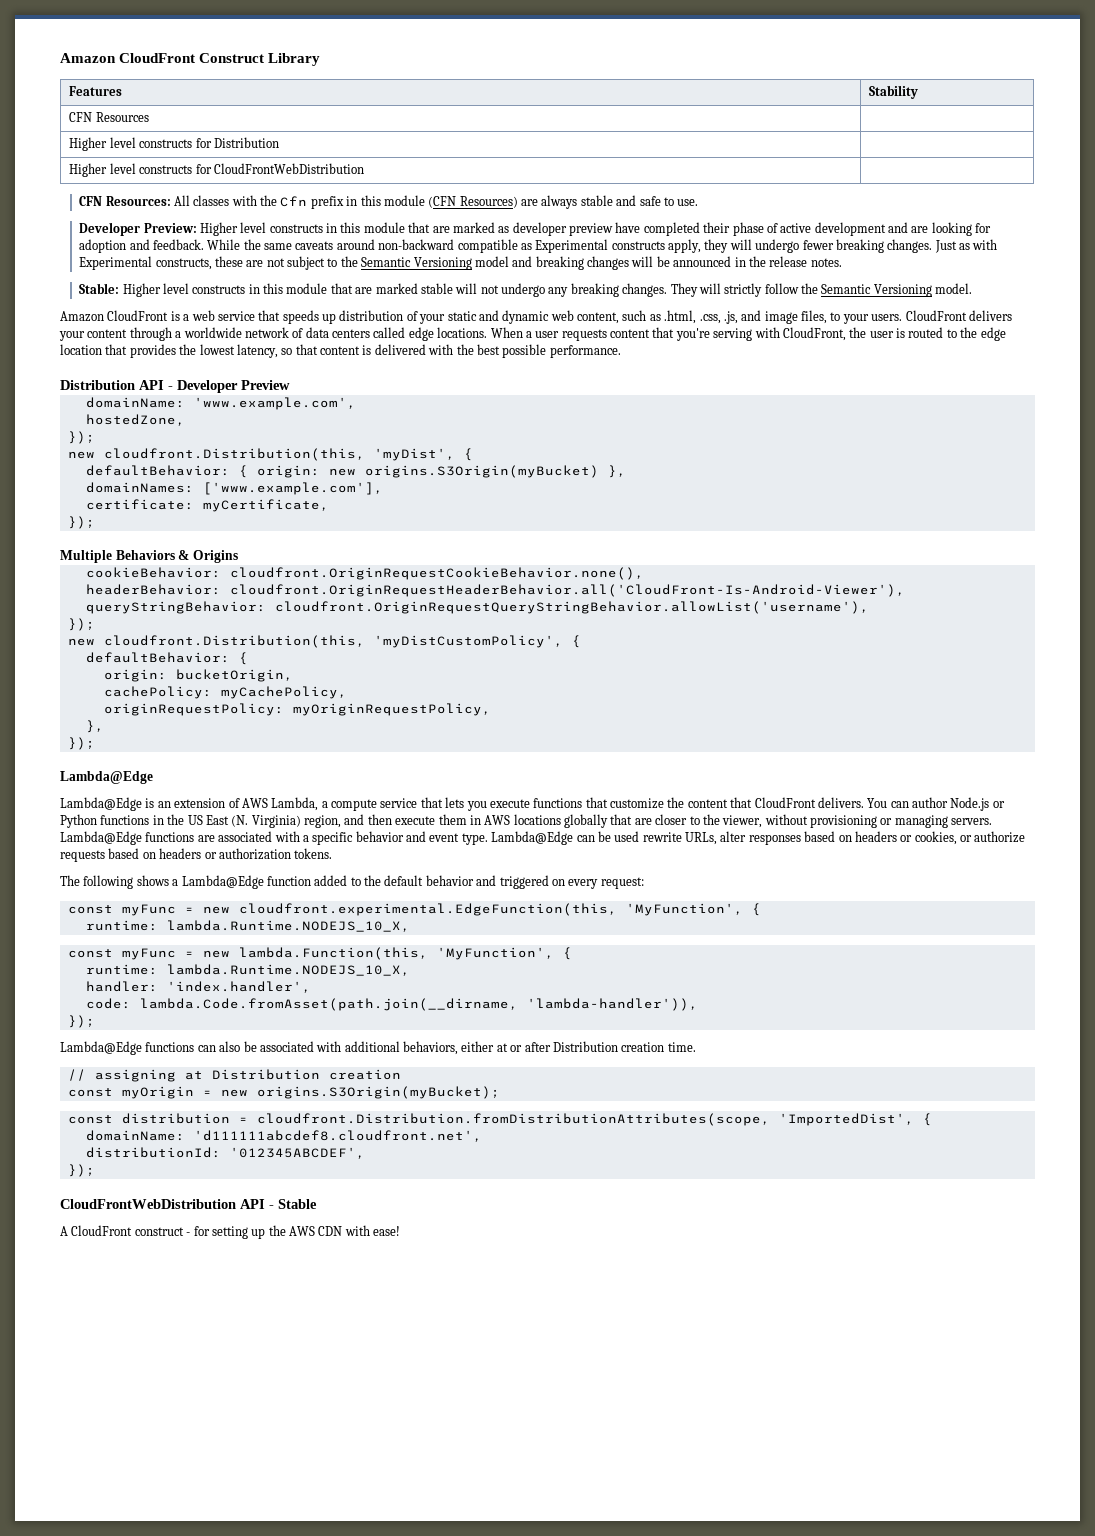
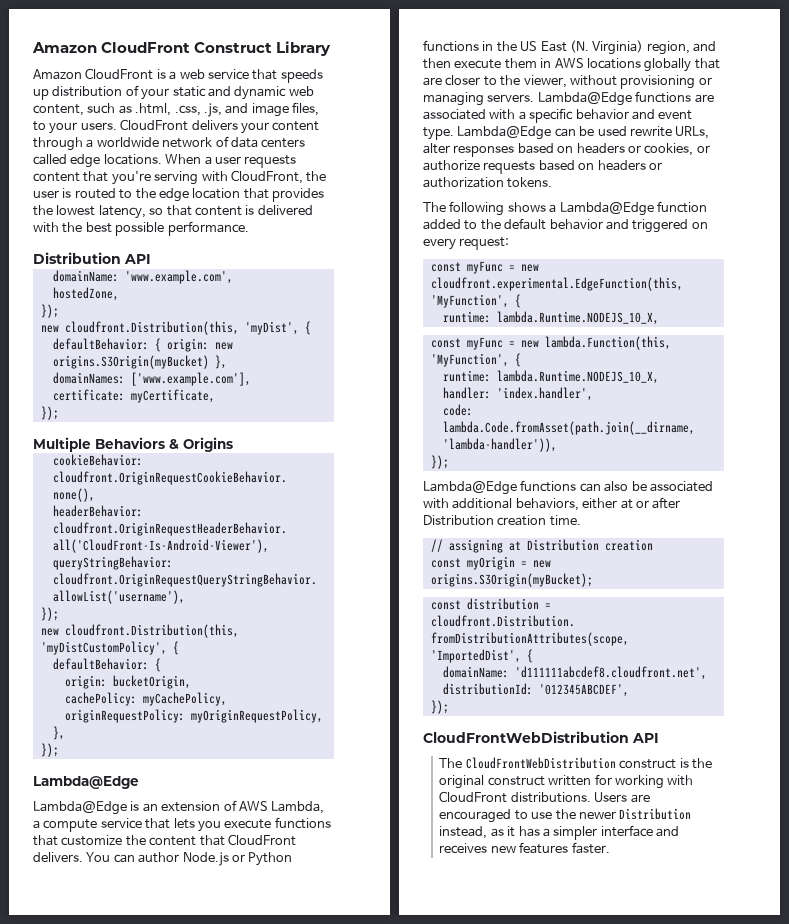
- Features | Stability
- CFN Resources |
- Higher level constructs for Distribution |
- Higher level constructs for CloudFrontWebDistribution |
- CFN Resources: All classes with the Cfn prefix in this module (CFN Resources) are always stable and safe to use.
- Developer Preview: Higher level constructs in this module that are marked as developer preview have completed their phase of active development and are looking for adoption and feedback. While the same caveats around non-backward compatible as Experimental constructs apply, they will undergo fewer breaking changes. Just as with Experimental constructs, these are not subject to the Semantic Versioning model and breaking changes will be announced in the release notes.
- Stable: Higher level constructs in this module that are marked stable will not undergo any breaking changes. They will strictly follow the Semantic Versioning model.
- Distribution API - Developer Preview
+ Distribution API
- CloudFrontWebDistribution API - Stable
- A CloudFront construct - for setting up the AWS CDN with ease!
+ CloudFrontWebDistribution API
+ The CloudFrontWebDistribution construct is the original construct written for working with CloudFront distributions. Users are encouraged to use the newer Distribution instead, as it has a simpler interface and receives new features faster.

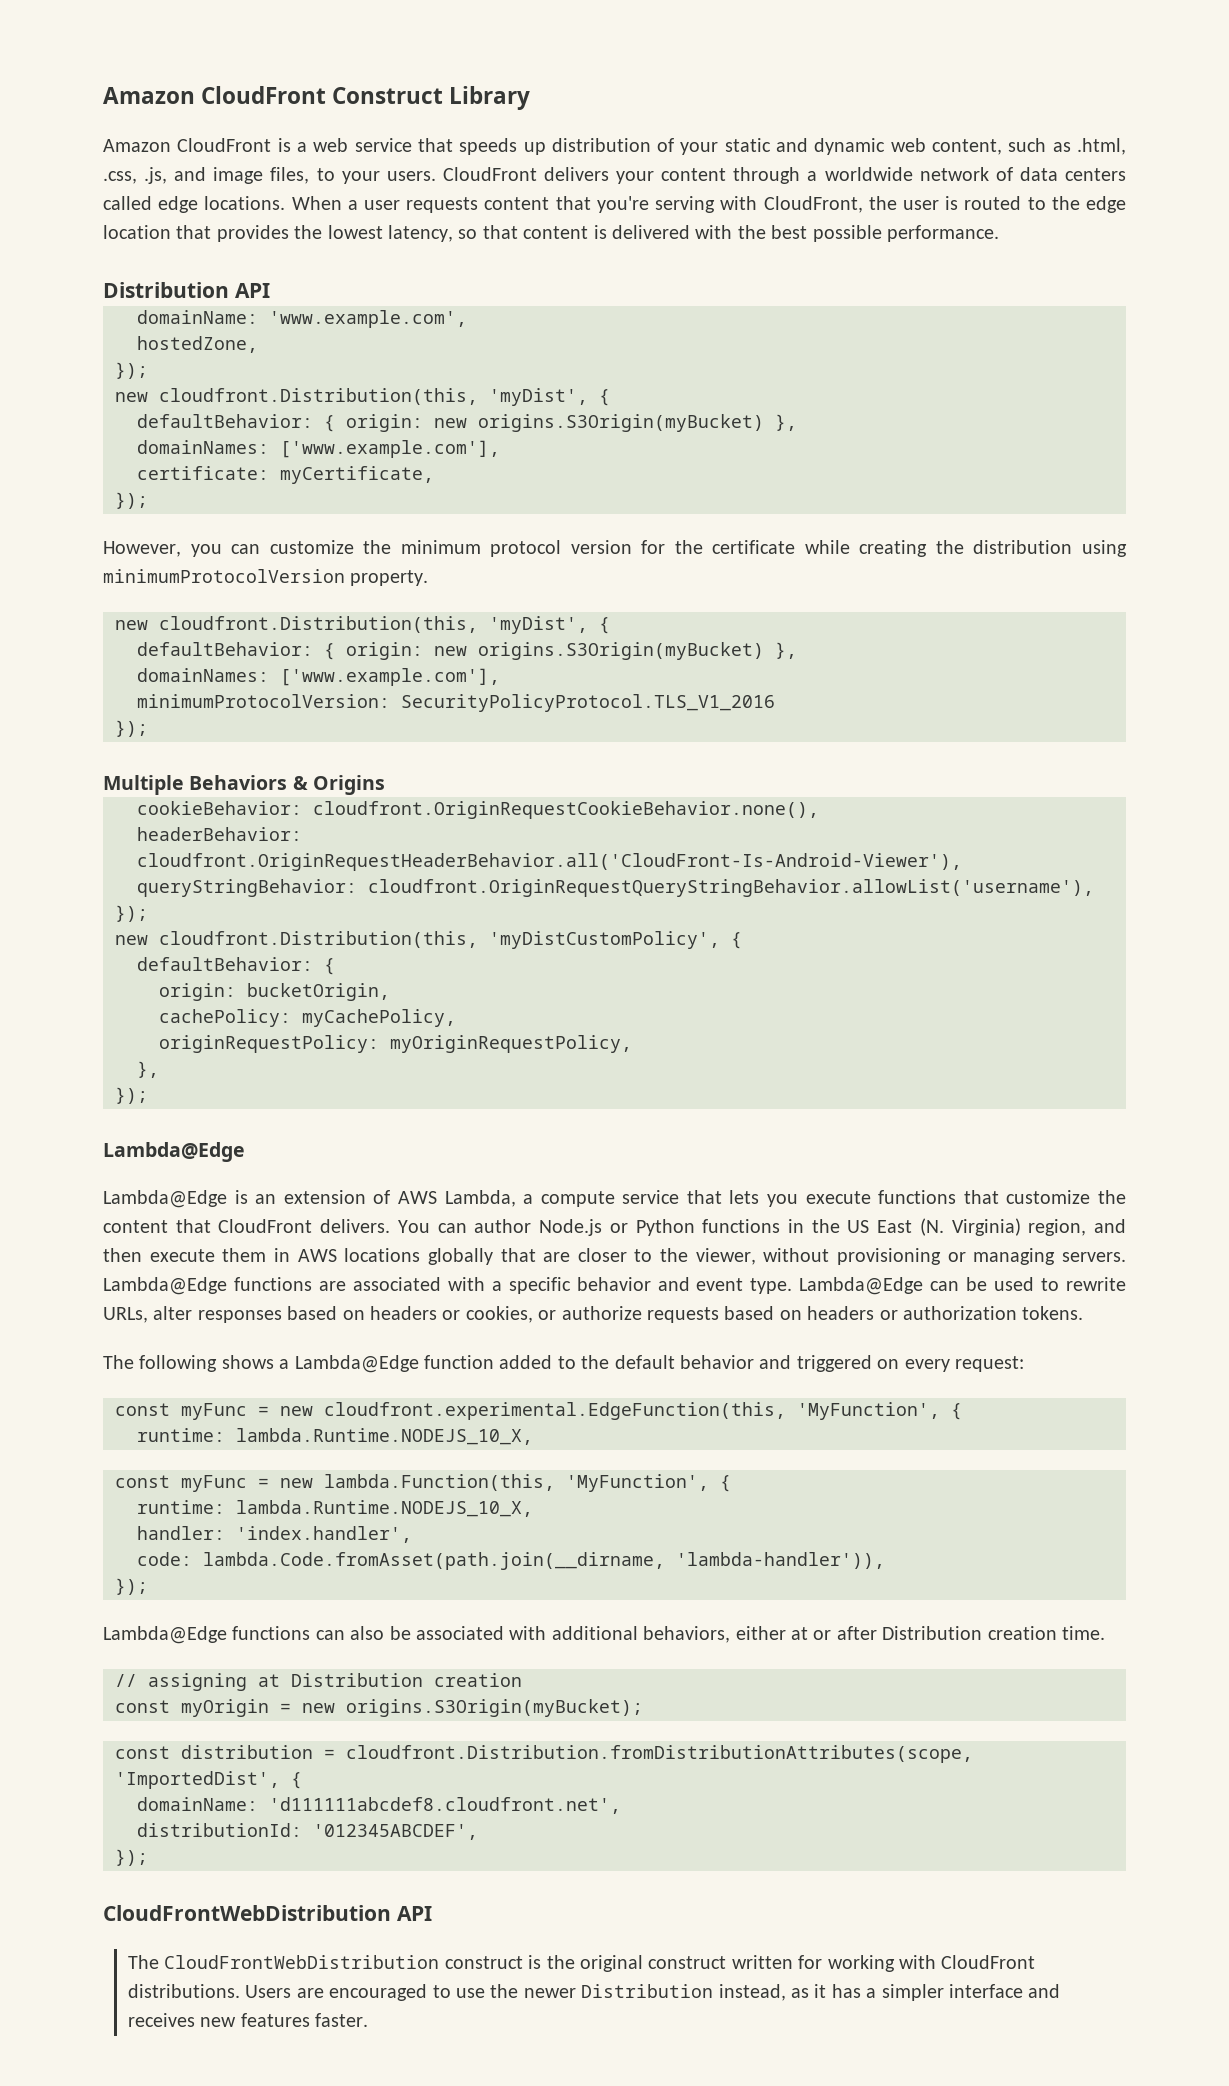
+ However, you can customize the minimum protocol version for the certificate while creating the distribution using minimumProtocolVersion property.
+ new cloudfront.Distribution(this, 'myDist', {
+ defaultBehavior: { origin: new origins.S3Origin(myBucket) },
+ domainNames: ['www.example.com'],
+ minimumProtocolVersion: SecurityPolicyProtocol.TLS_V1_2016
+ });
- Lambda@Edge can be used rewrite URLs, alter responses based on headers or cookies, or authorize requests based on headers or authorization tokens.
+ Lambda@Edge can be used to rewrite URLs, alter responses based on headers or cookies, or authorize requests based on headers or authorization tokens.

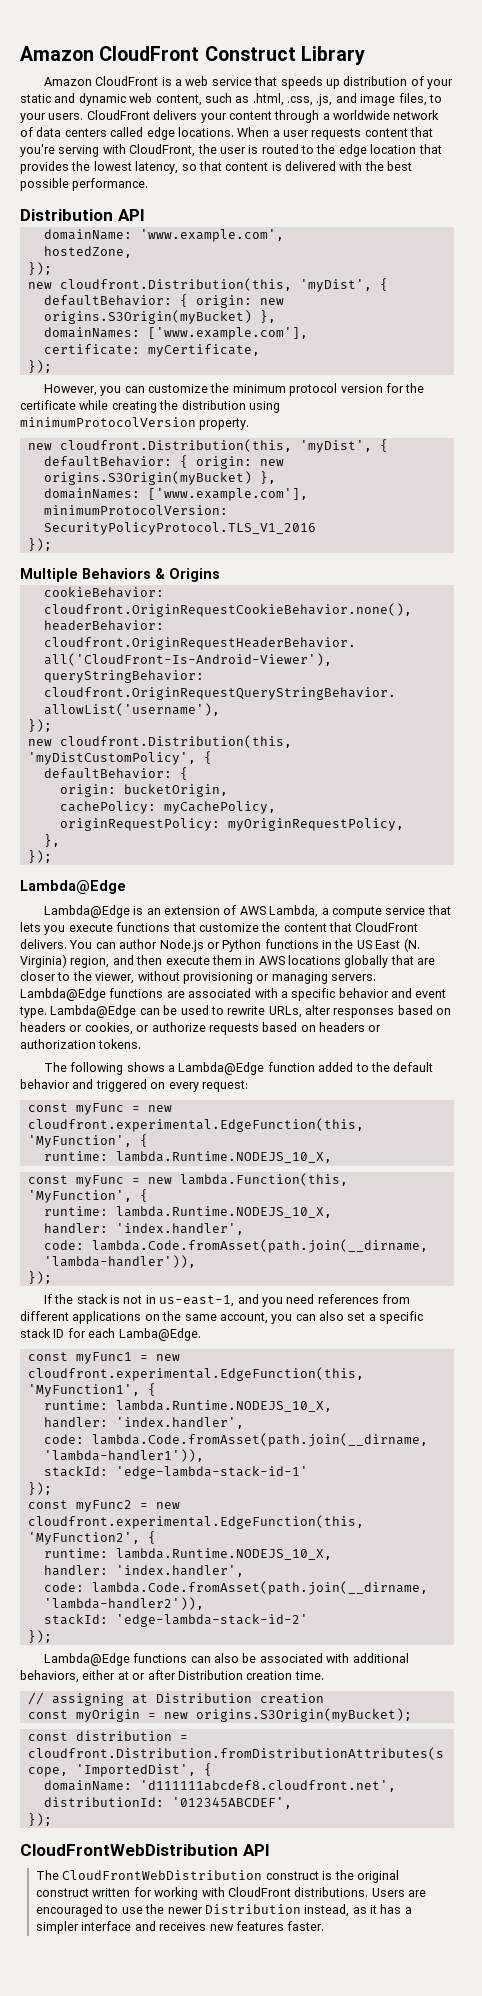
+ If the stack is not in us-east-1, and you need references from different applications on the same account, you can also set a specific stack ID for each Lamba@Edge.
+ const myFunc1 = new cloudfront.experimental.EdgeFunction(this, 'MyFunction1', {
+ runtime: lambda.Runtime.NODEJS_10_X,
+ handler: 'index.handler',
+ code: lambda.Code.fromAsset(path.join(__dirname, 'lambda-handler1')),
+ stackId: 'edge-lambda-stack-id-1'
+ });
+ const myFunc2 = new cloudfront.experimental.EdgeFunction(this, 'MyFunction2', {
+ runtime: lambda.Runtime.NODEJS_10_X,
+ handler: 'index.handler',
+ code: lambda.Code.fromAsset(path.join(__dirname, 'lambda-handler2')),
+ stackId: 'edge-lambda-stack-id-2'
+ });

